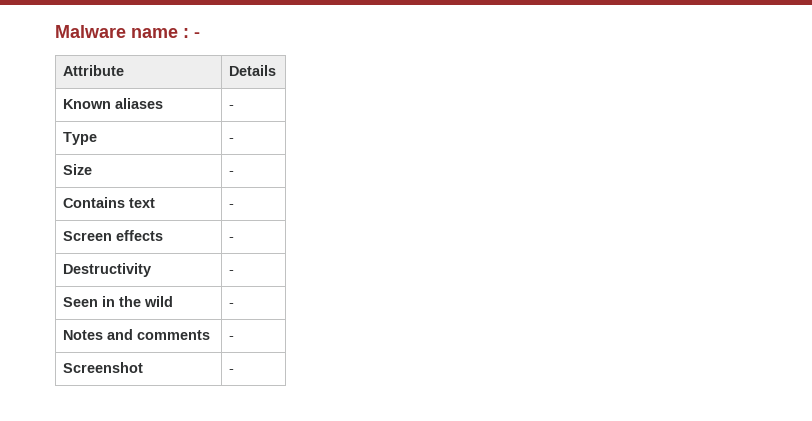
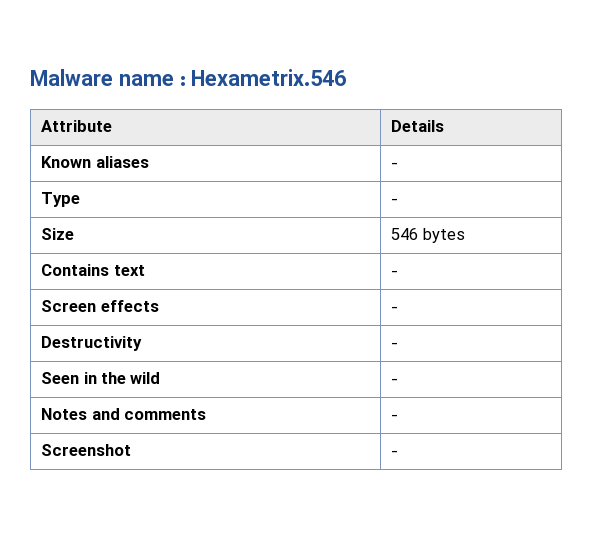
- Malware name : -
+ Malware name : Hexametrix.546
- Size | -
+ Size | 546 bytes

